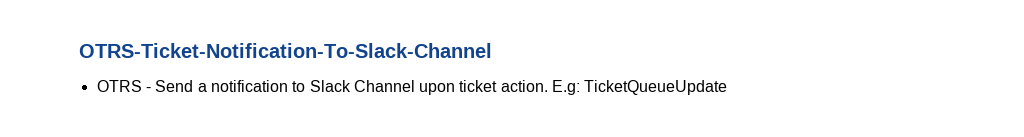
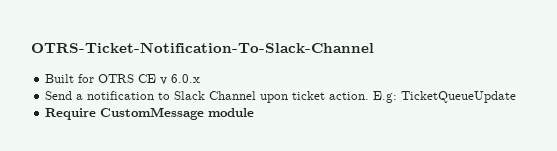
- OTRS - Send a notification to Slack Channel upon ticket action.
+ Built for OTRS CE v 6.0.x
+ Send a notification to Slack Channel upon ticket action.
+ Require CustomMessage module

